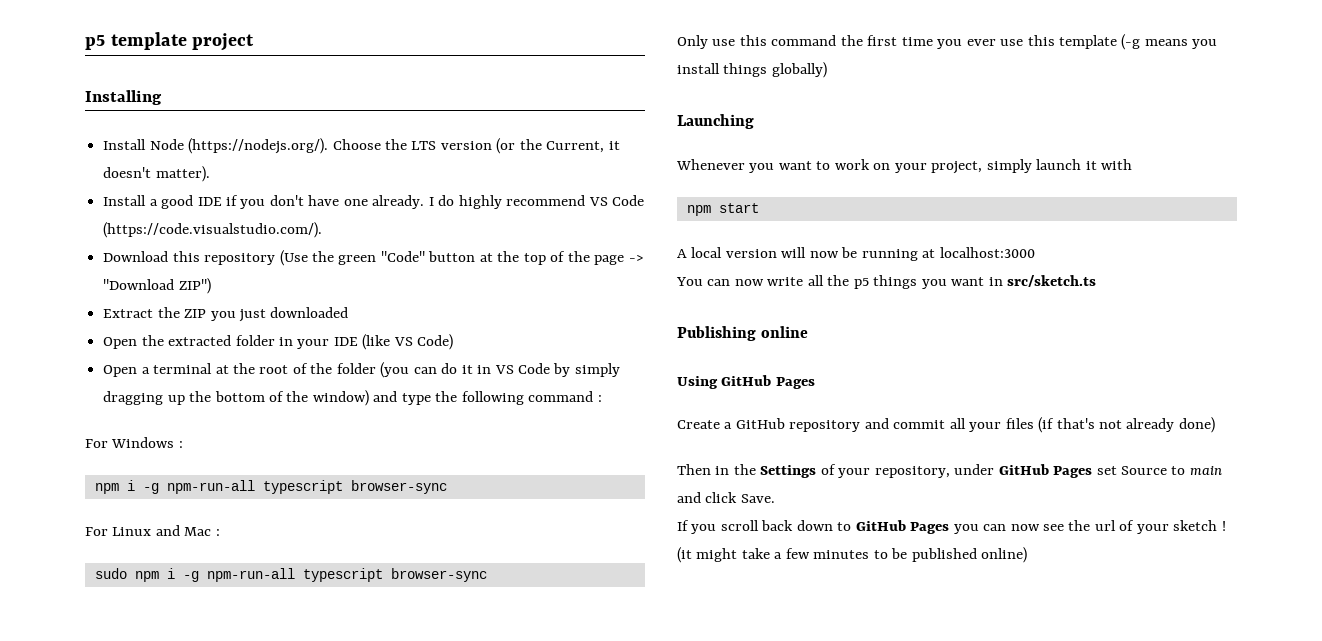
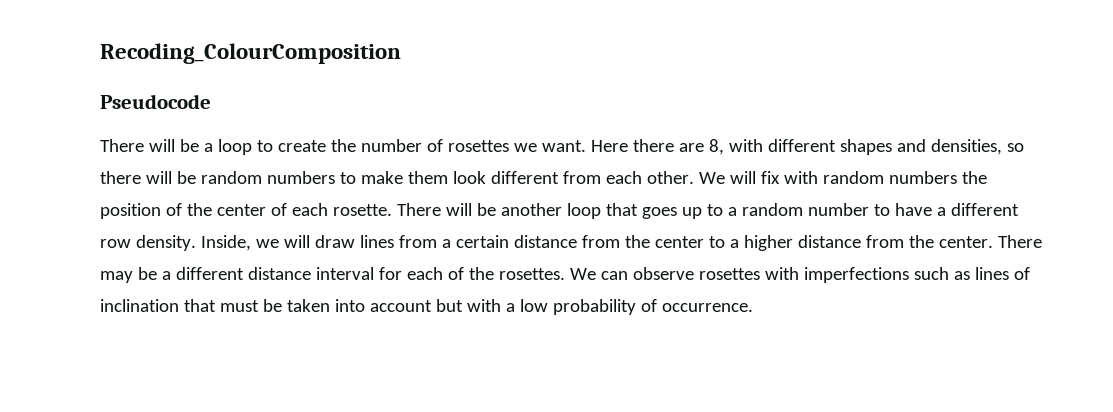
- p5 template project
- Installing
- Install Node (https://nodejs.org/). Choose the LTS version (or the Current, it doesn't matter).
- Install a good IDE if you don't have one already. I do highly recommend VS Code (https://code.visualstudio.com/).
- Download this repository (Use the green "Code" button at the top of the page -> "Download ZIP")
- Extract the ZIP you just downloaded
- Open the extracted folder in your IDE (like VS Code)
- Open a terminal at the root of the folder (you can do it in VS Code by simply dragging up the bottom of the window) and type the following command :
- For Windows :
- npm i -g npm-run-all typescript browser-sync
- For Linux and Mac :
- sudo npm i -g npm-run-all typescript browser-sync
- Only use this command the first time you ever use this template (-g means you install things globally)
- Launching
- Whenever you want to work on your project, simply launch it with
- npm start
- A local version will now be running at localhost:3000
- You can now write all the p5 things you want in src/sketch.ts
- Publishing online
- Using GitHub Pages
- Create a GitHub repository and commit all your files (if that's not already done)
- Then in the Settings of your repository, under GitHub Pages set Source to main and click Save.
- If you scroll back down to GitHub Pages you can now see the url of your sketch ! (it might take a few minutes to be published online)
+ Recoding_ColourComposition
+ Pseudocode
+ There will be a loop to create the number of rosettes we want. Here there are 8, with different shapes and densities, so there will be random numbers to make them look different from each other. We will fix with random numbers the position of the center of each rosette. There will be another loop that goes up to a random number to have a different row density. Inside, we will draw lines from a certain distance from the center to a higher distance from the center. There may be a different distance interval for each of the rosettes. We can observe rosettes with imperfections such as lines of inclination that must be taken into account but with a low probability of occurrence.

